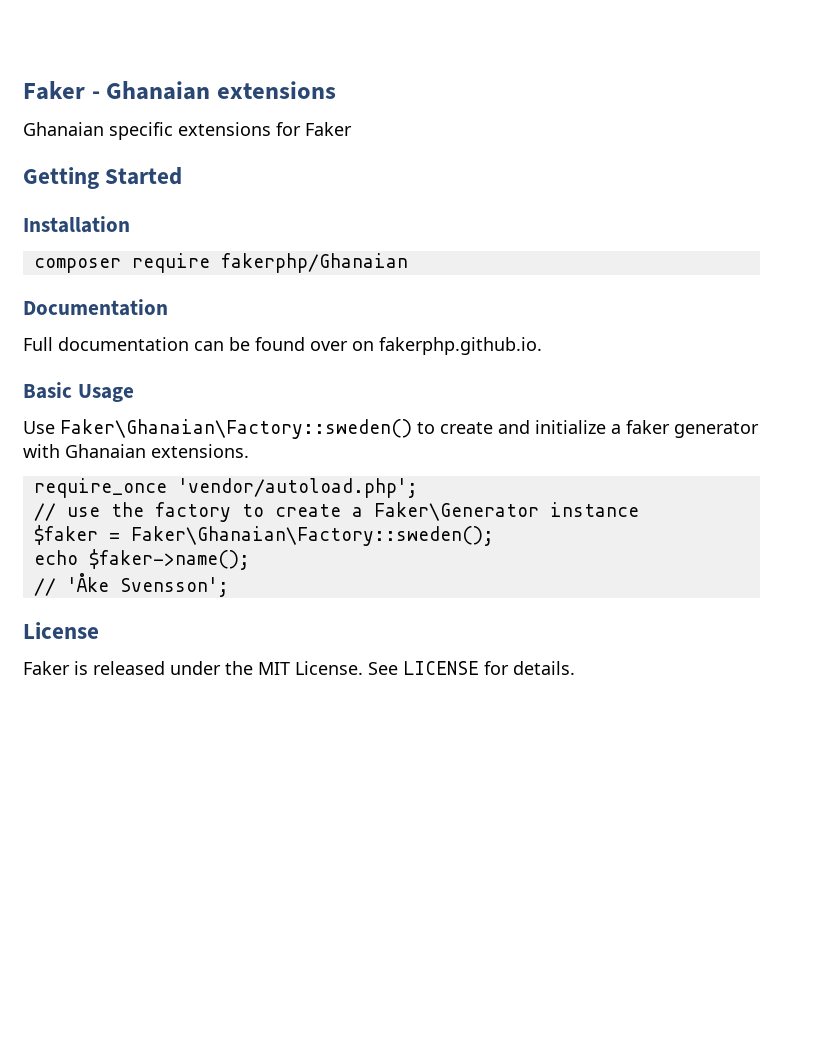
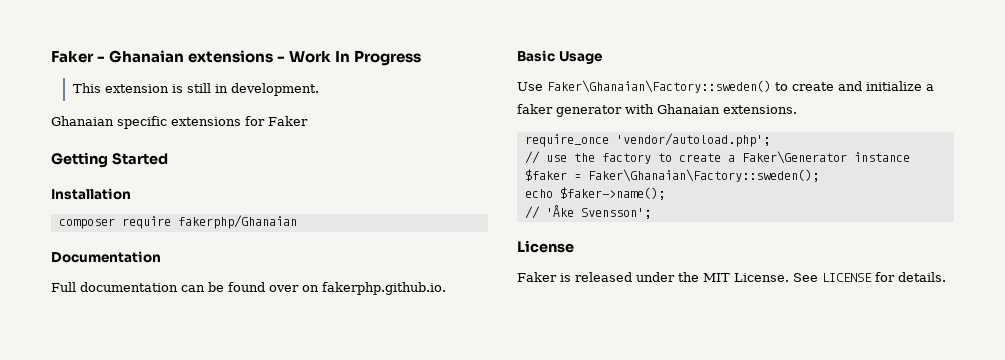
- Faker - Ghanaian extensions
+ Faker - Ghanaian extensions - Work In Progress
+ This extension is still in development.

